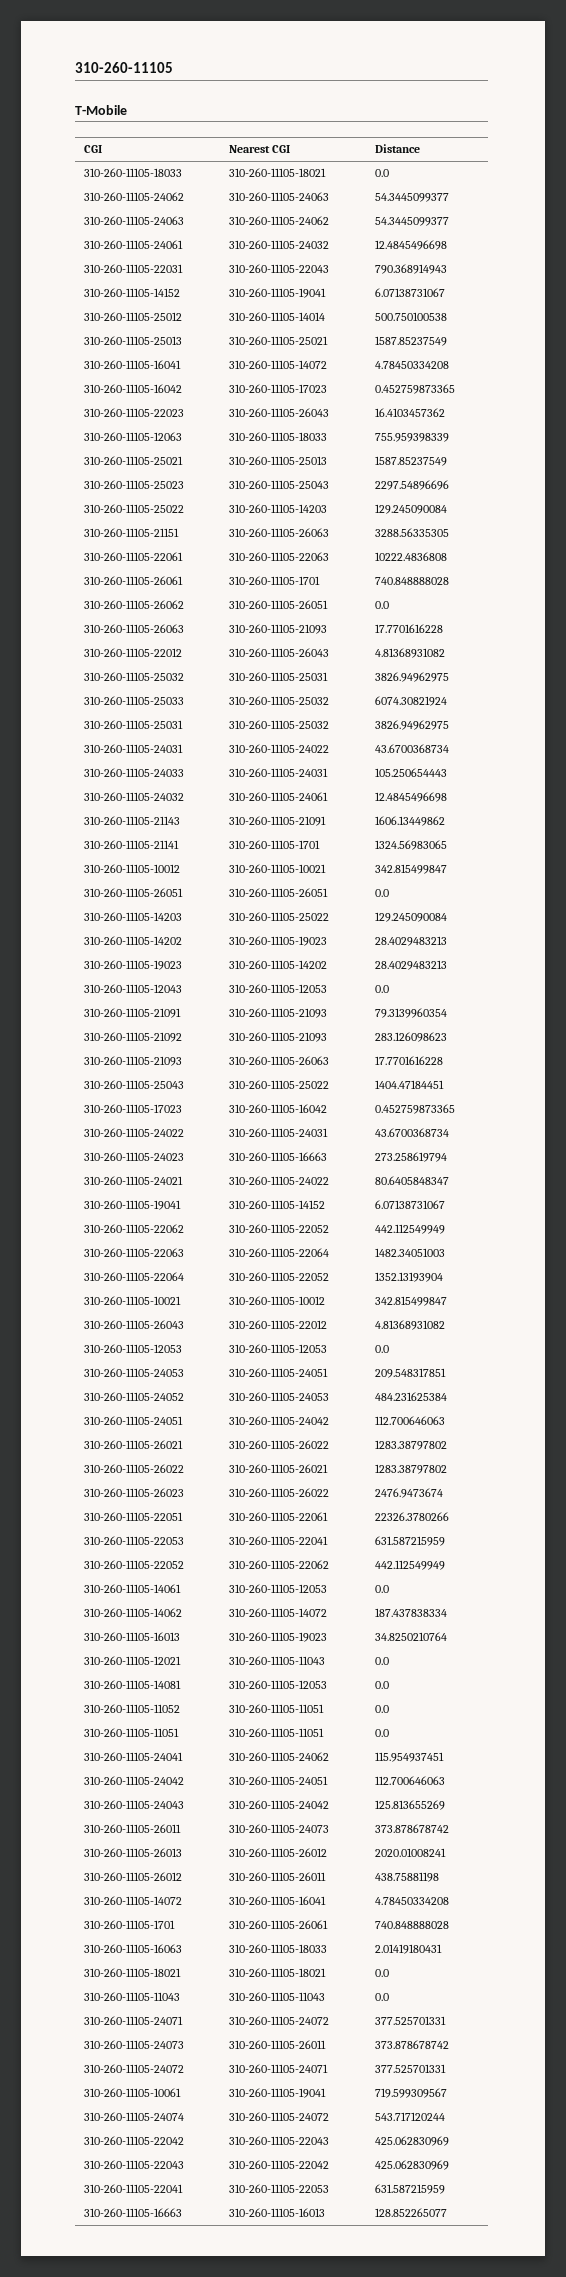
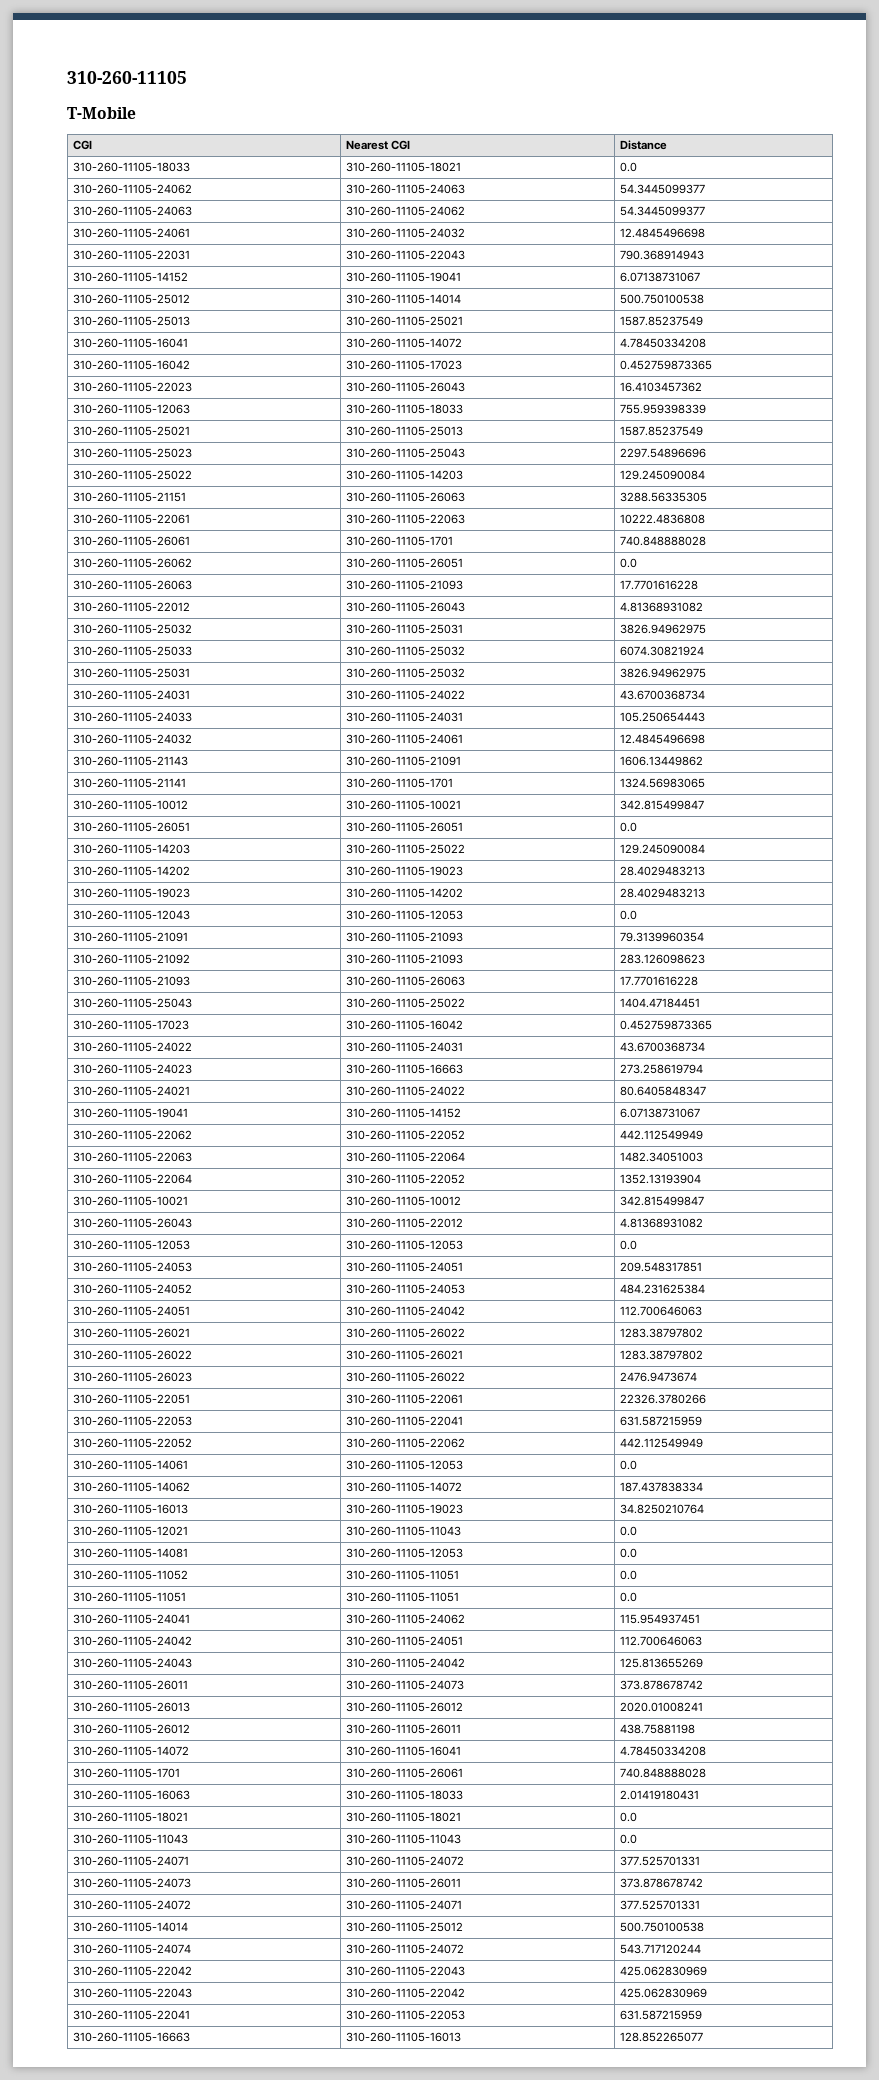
- 310-260-11105-10061 | 310-260-11105-19041 | 719.599309567
+ 310-260-11105-14014 | 310-260-11105-25012 | 500.750100538

